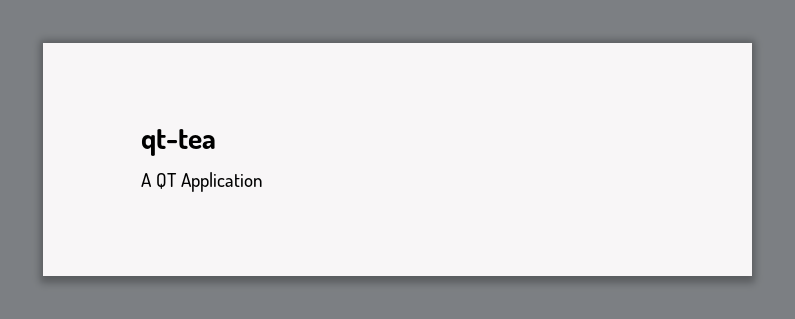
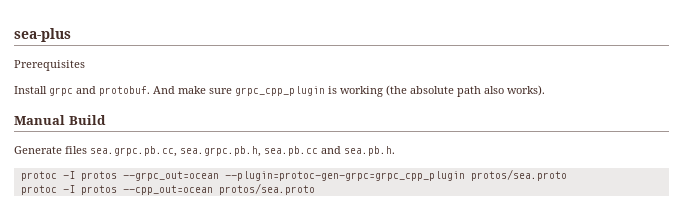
- qt-tea
- A QT Application
+ sea-plus
+ Prerequisites
+ Install grpc and protobuf. And make sure grpc_cpp_plugin is working (the absolute path also works).
+ Manual Build
+ Generate files sea.grpc.pb.cc, sea.grpc.pb.h, sea.pb.cc and sea.pb.h.
+ protoc -I protos --grpc_out=ocean --plugin=protoc-gen-grpc=grpc_cpp_plugin protos/sea.proto
+ protoc -I protos --cpp_out=ocean protos/sea.proto

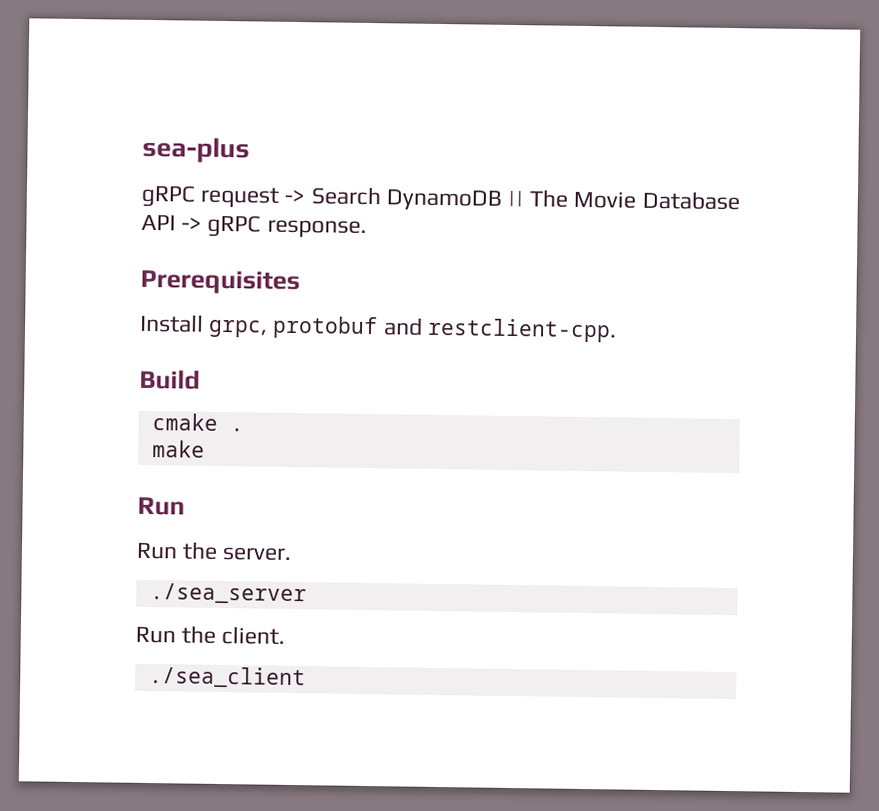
+ gRPC request -> Search DynamoDB || The Movie Database API -> gRPC response.
  Prerequisites
- Install grpc and protobuf. And make sure grpc_cpp_plugin is working (the absolute path also works).
- Manual Build
- Generate files sea.grpc.pb.cc, sea.grpc.pb.h, sea.pb.cc and sea.pb.h.
- protoc -I protos --grpc_out=ocean --plugin=protoc-gen-grpc=grpc_cpp_plugin protos/sea.proto
- protoc -I protos --cpp_out=ocean protos/sea.proto
+ Install grpc, protobuf and restclient-cpp.
+ Build
+ cmake .
+ make
+ Run
+ Run the server.
+ ./sea_server
+ Run the client.
+ ./sea_client

